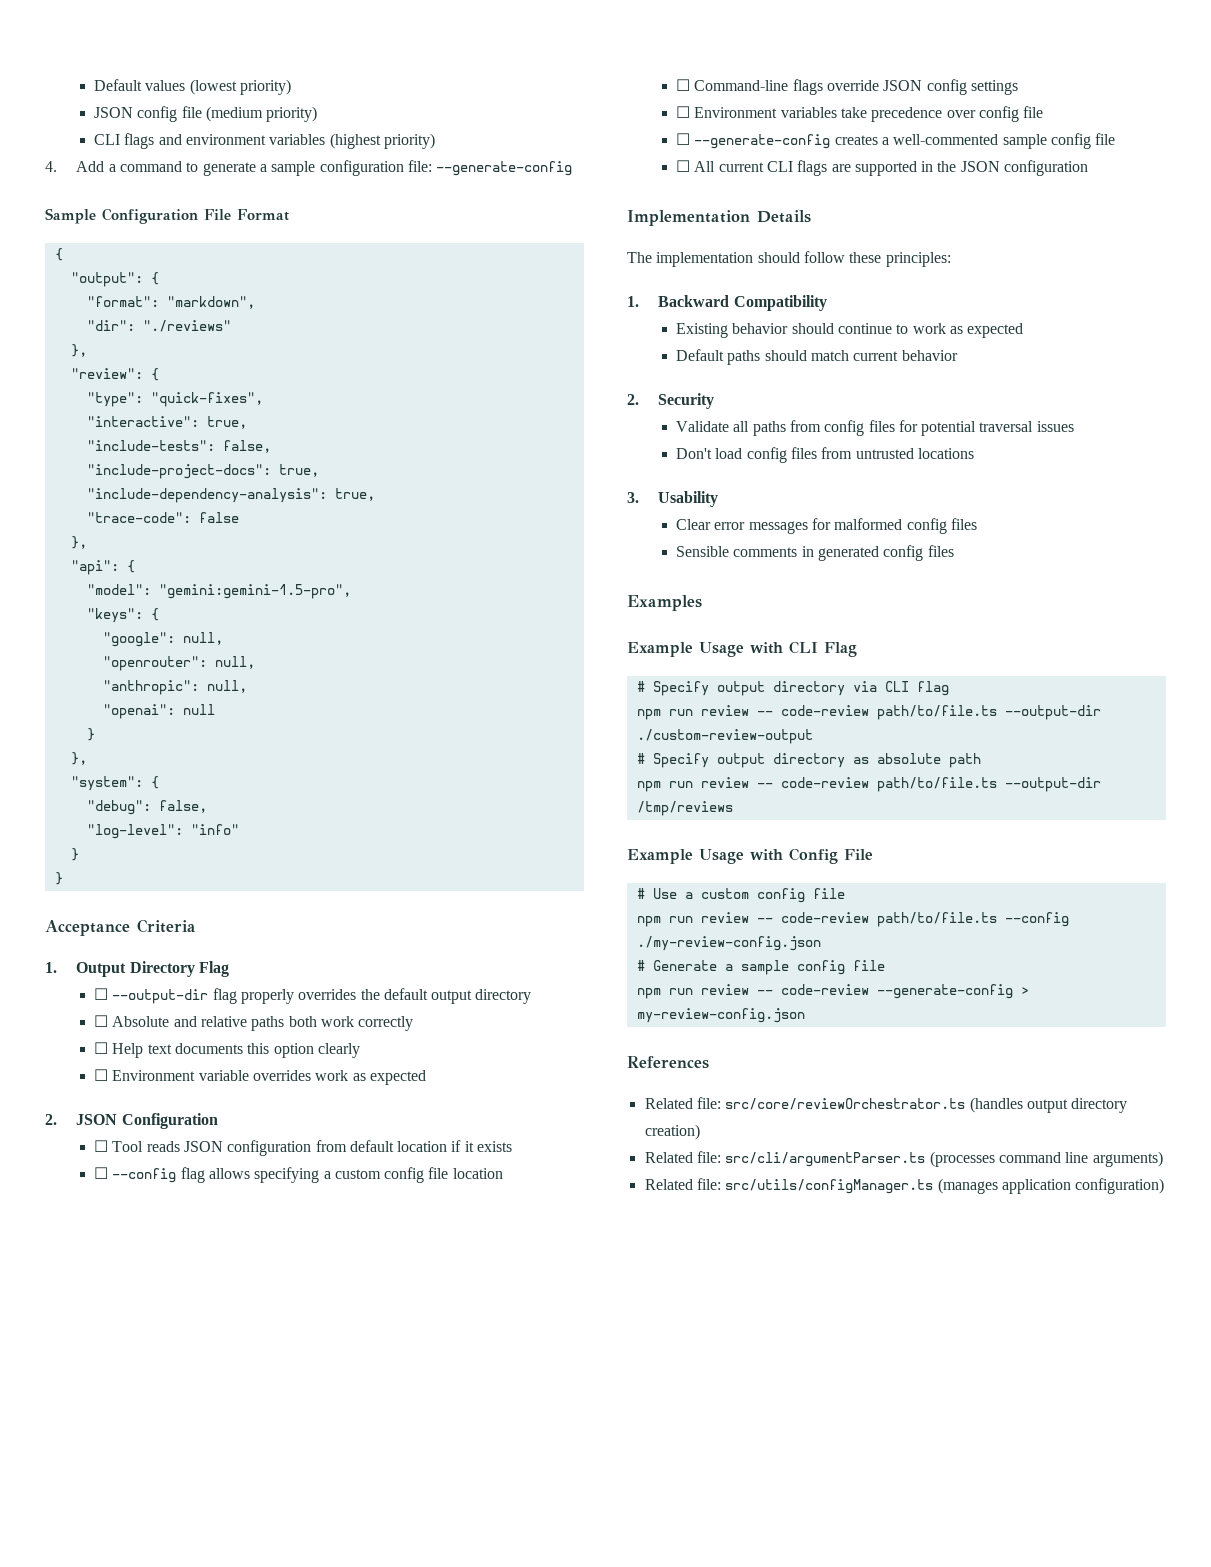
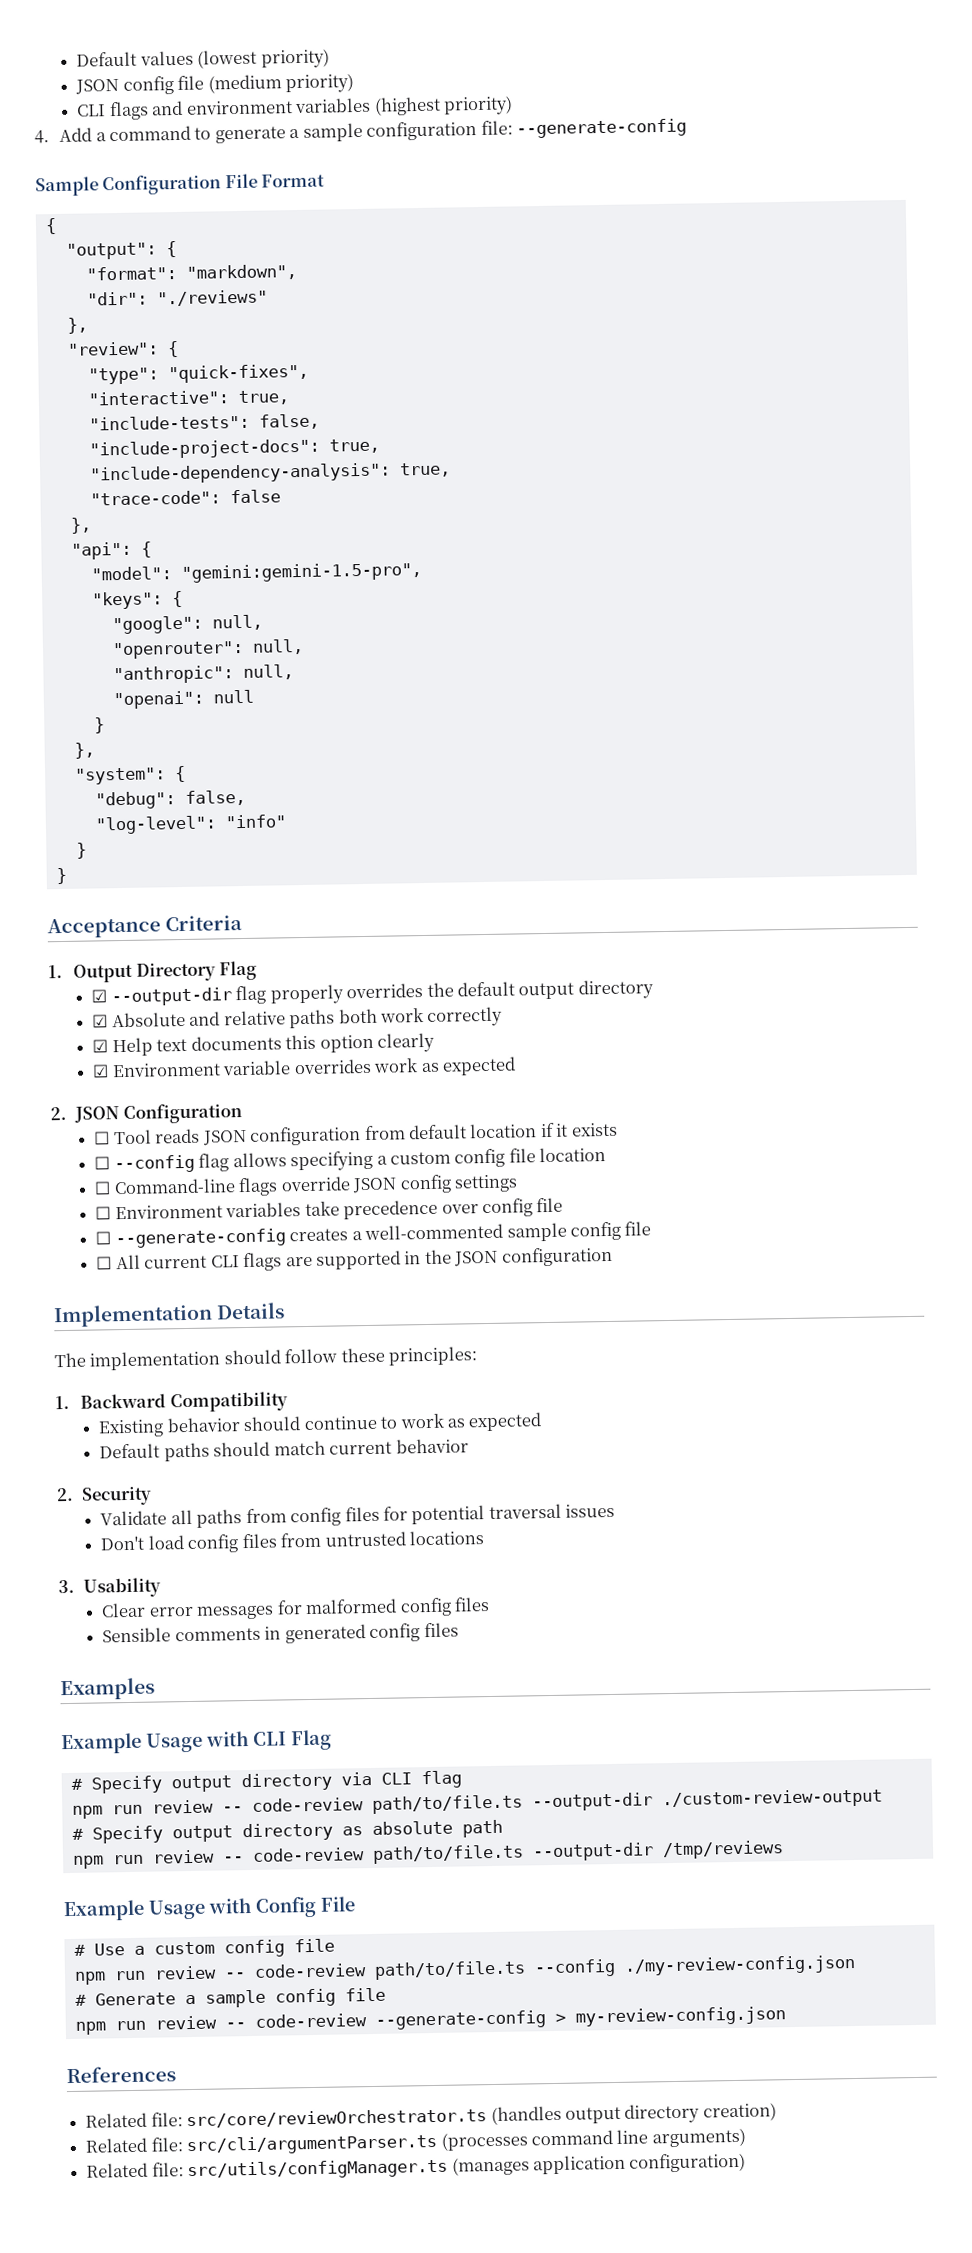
- ☐ --output-dir flag properly overrides the default output directory
+ ☑ --output-dir flag properly overrides the default output directory
- ☐ Absolute and relative paths both work correctly
+ ☑ Absolute and relative paths both work correctly
- ☐ Help text documents this option clearly
+ ☑ Help text documents this option clearly
- ☐ Environment variable overrides work as expected
+ ☑ Environment variable overrides work as expected

